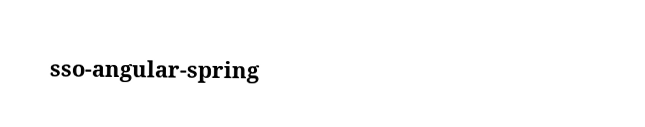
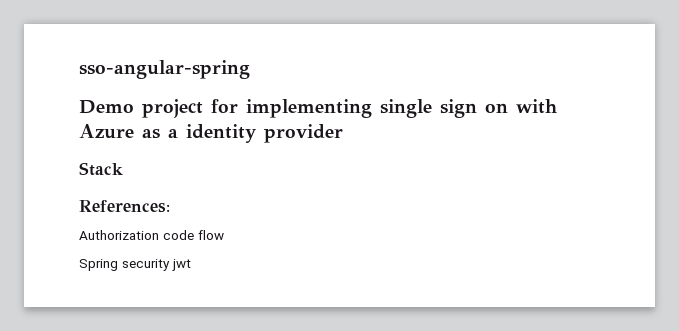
+ Demo project for implementing single sign on with Azure as a identity provider
+ Stack
+ References:
+ Authorization code flow
+ Spring security jwt

